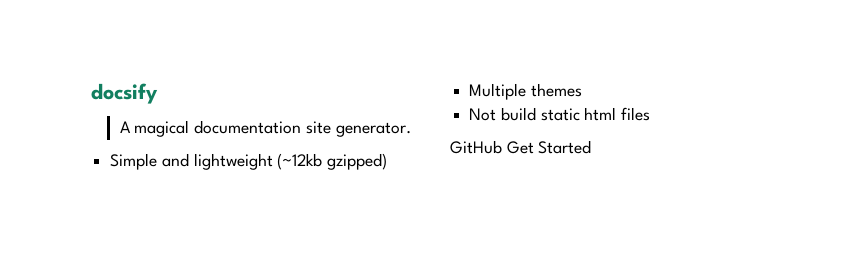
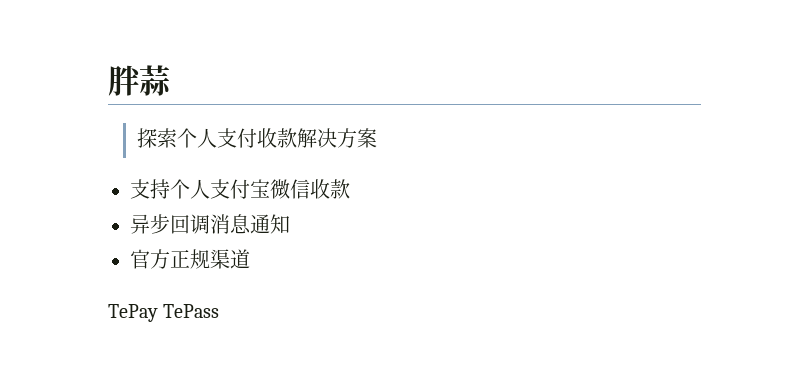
- docsify
- A magical documentation site generator.
- Simple and lightweight (~12kb gzipped)
- Multiple themes
- Not build static html files
- GitHub Get Started
+ 胖蒜
+ 探索个人支付收款解决方案
+ 支持个人支付宝微信收款
+ 异步回调消息通知
+ 官方正规渠道
+ TePay TePass

